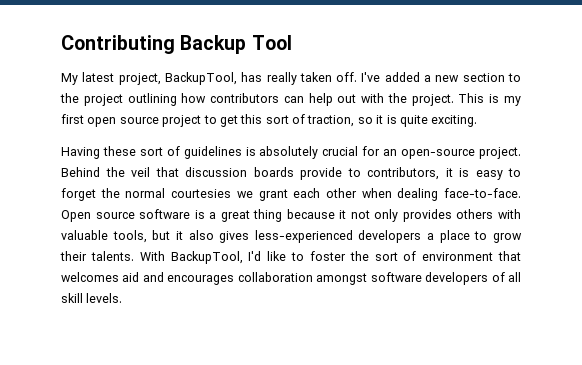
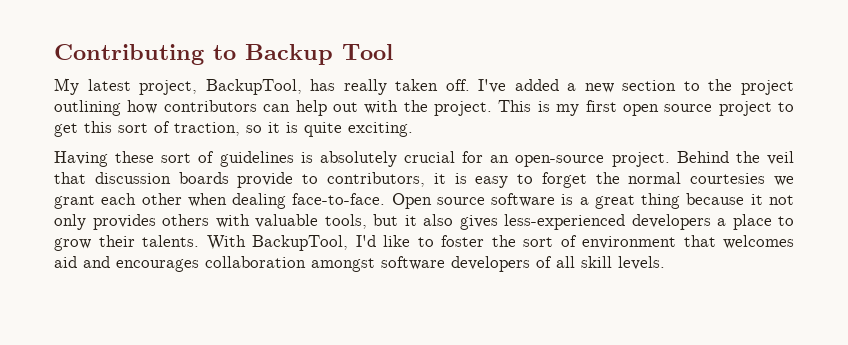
- Contributing Backup Tool
+ Contributing to Backup Tool

